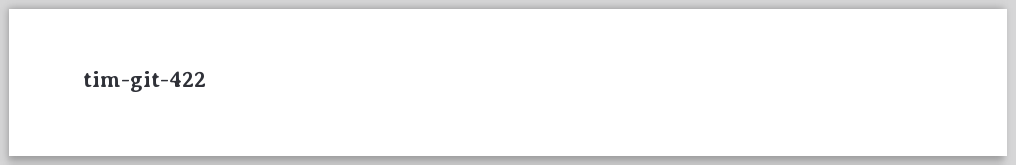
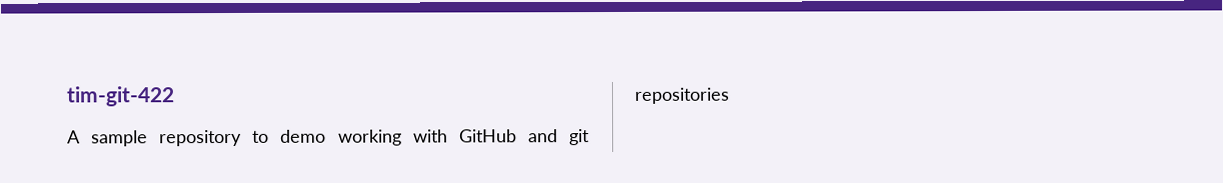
+ A sample repository to demo working with GitHub and git repositories

